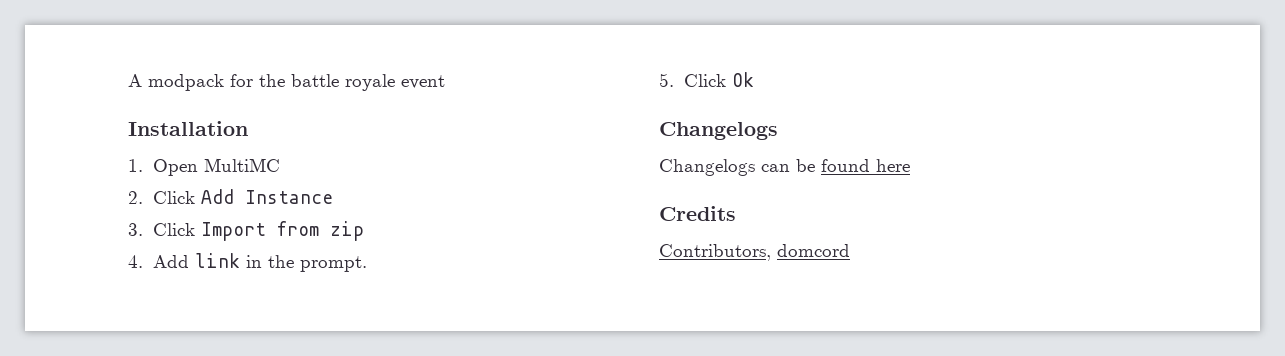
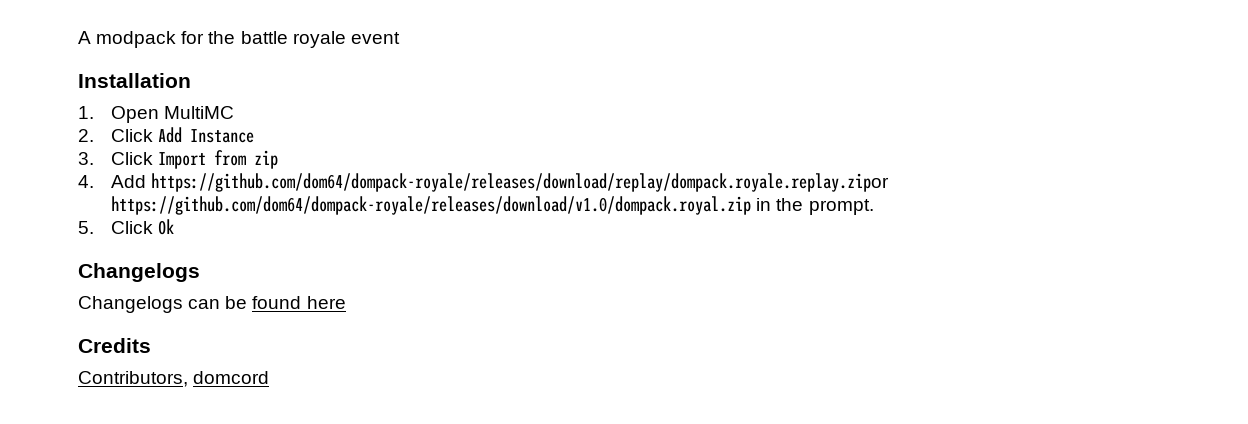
- 4. Add link in the prompt.
+ 4. Add https://github.com/dom64/dompack-royale/releases/download/replay/dompack.royale.replay.zipor https://github.com/dom64/dompack-royale/releases/download/v1.0/dompack.royal.zip in the prompt.

